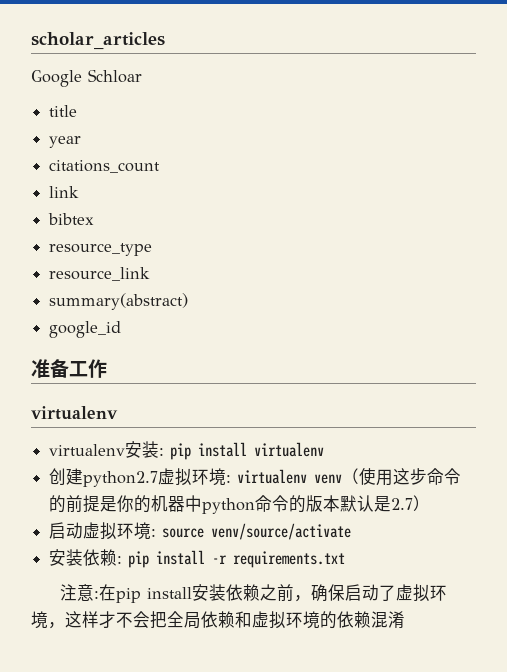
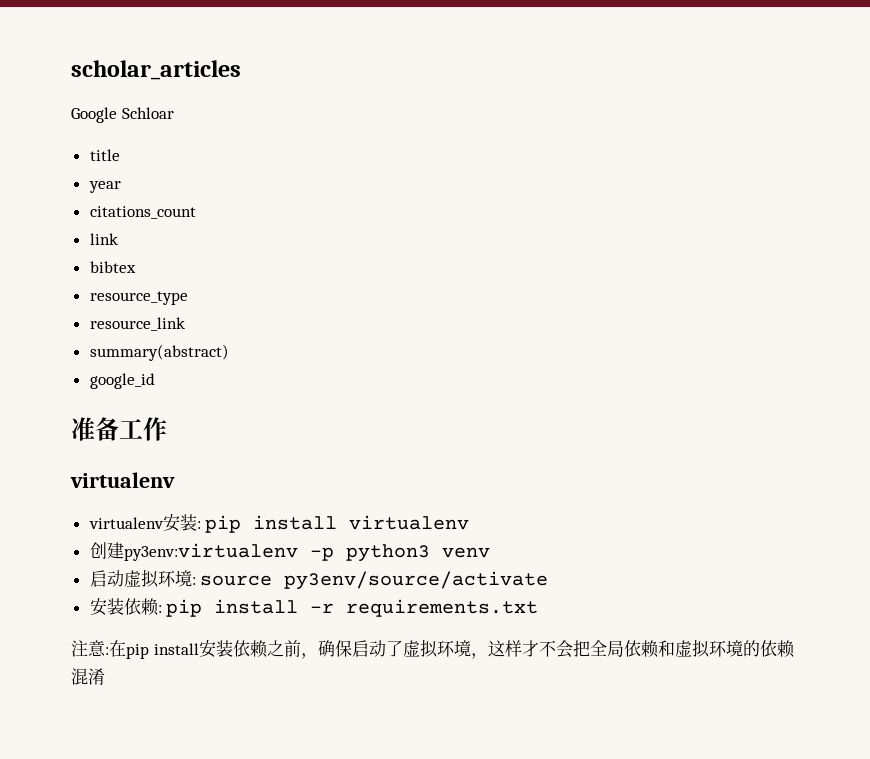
- 创建python2.7虚拟环境: virtualenv venv（使用这步命令的前提是你的机器中python命令的版本默认是2.7）
+ 创建py3env:virtualenv -p python3 venv
- 启动虚拟环境: source venv/source/activate
+ 启动虚拟环境: source py3env/source/activate

